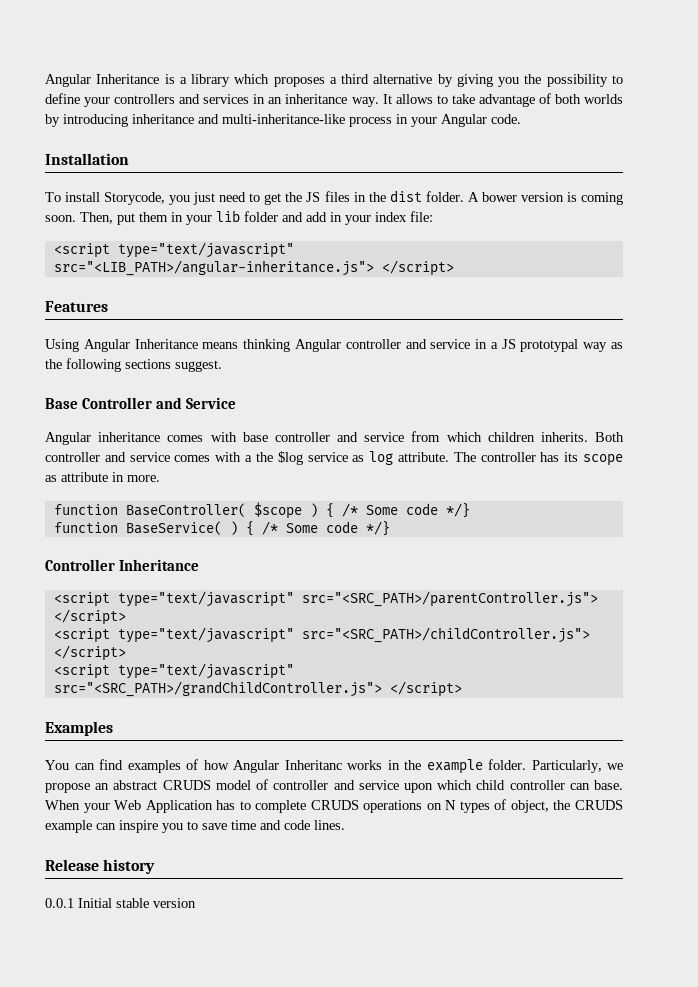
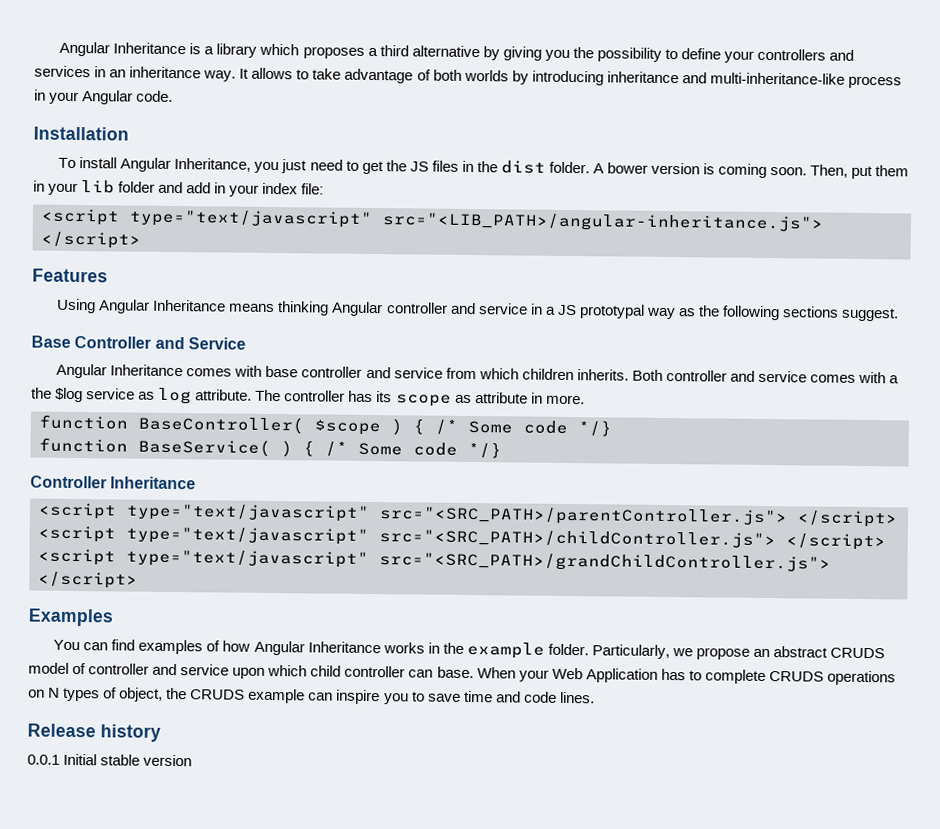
- To install Storycode, you just need to get the JS files in the dist folder.
+ To install Angular Inheritance, you just need to get the JS files in the dist folder.
- Angular inheritance comes with base controller and service from which children inherits.
+ Angular Inheritance comes with base controller and service from which children inherits.
- You can find examples of how Angular Inheritanc works in the example folder.
+ You can find examples of how Angular Inheritance works in the example folder.

